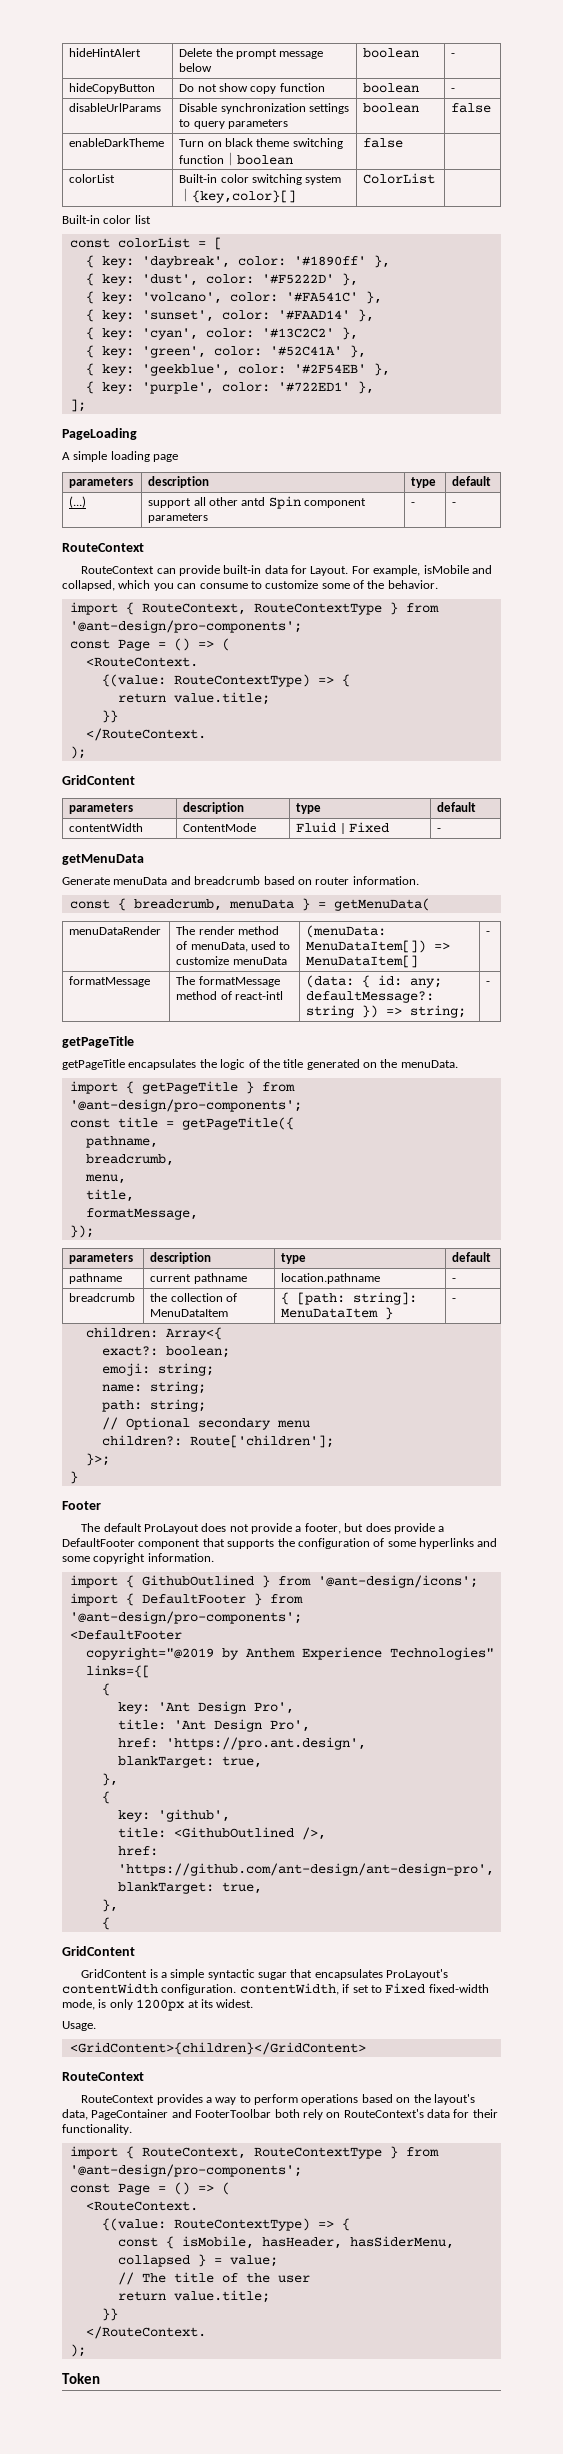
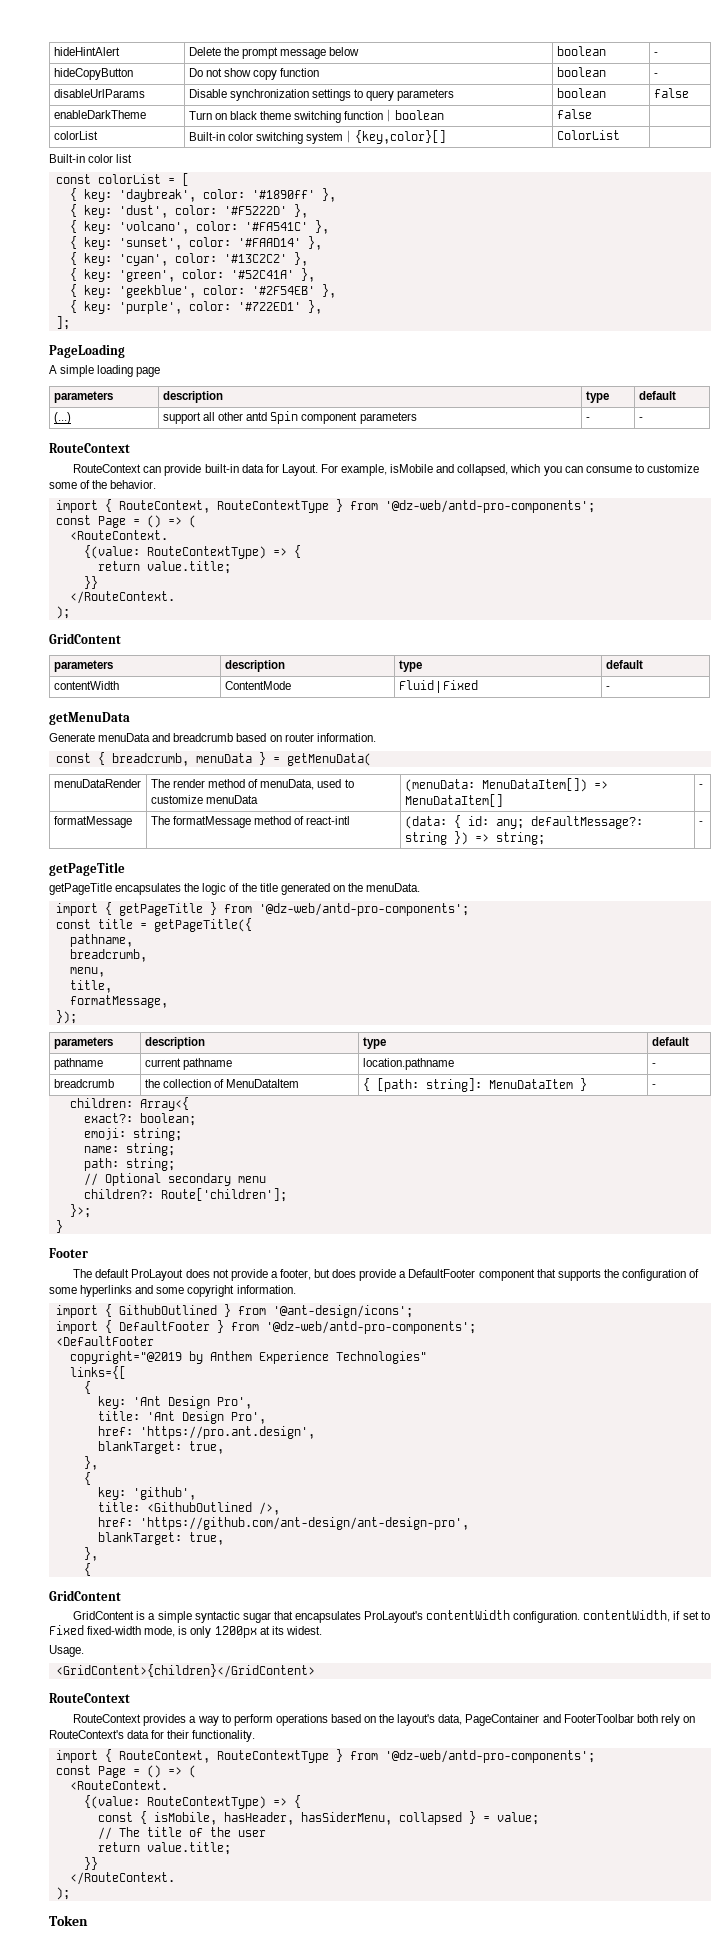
  For example, isMobile and collapsed, which you can consume to customize some of the behavior.
- import { RouteContext, RouteContextType } from '@ant-design/pro-components';
+ import { RouteContext, RouteContextType } from '@dz-web/antd-pro-components';
- import { getPageTitle } from '@ant-design/pro-components';
+ import { getPageTitle } from '@dz-web/antd-pro-components';
- import { DefaultFooter } from '@ant-design/pro-components';
+ import { DefaultFooter } from '@dz-web/antd-pro-components';
  RouteContext provides a way to perform operations based on the layout's data, PageContainer and FooterToolbar both rely on RouteContext's data for their functionality.
- import { RouteContext, RouteContextType } from '@ant-design/pro-components';
+ import { RouteContext, RouteContextType } from '@dz-web/antd-pro-components';

